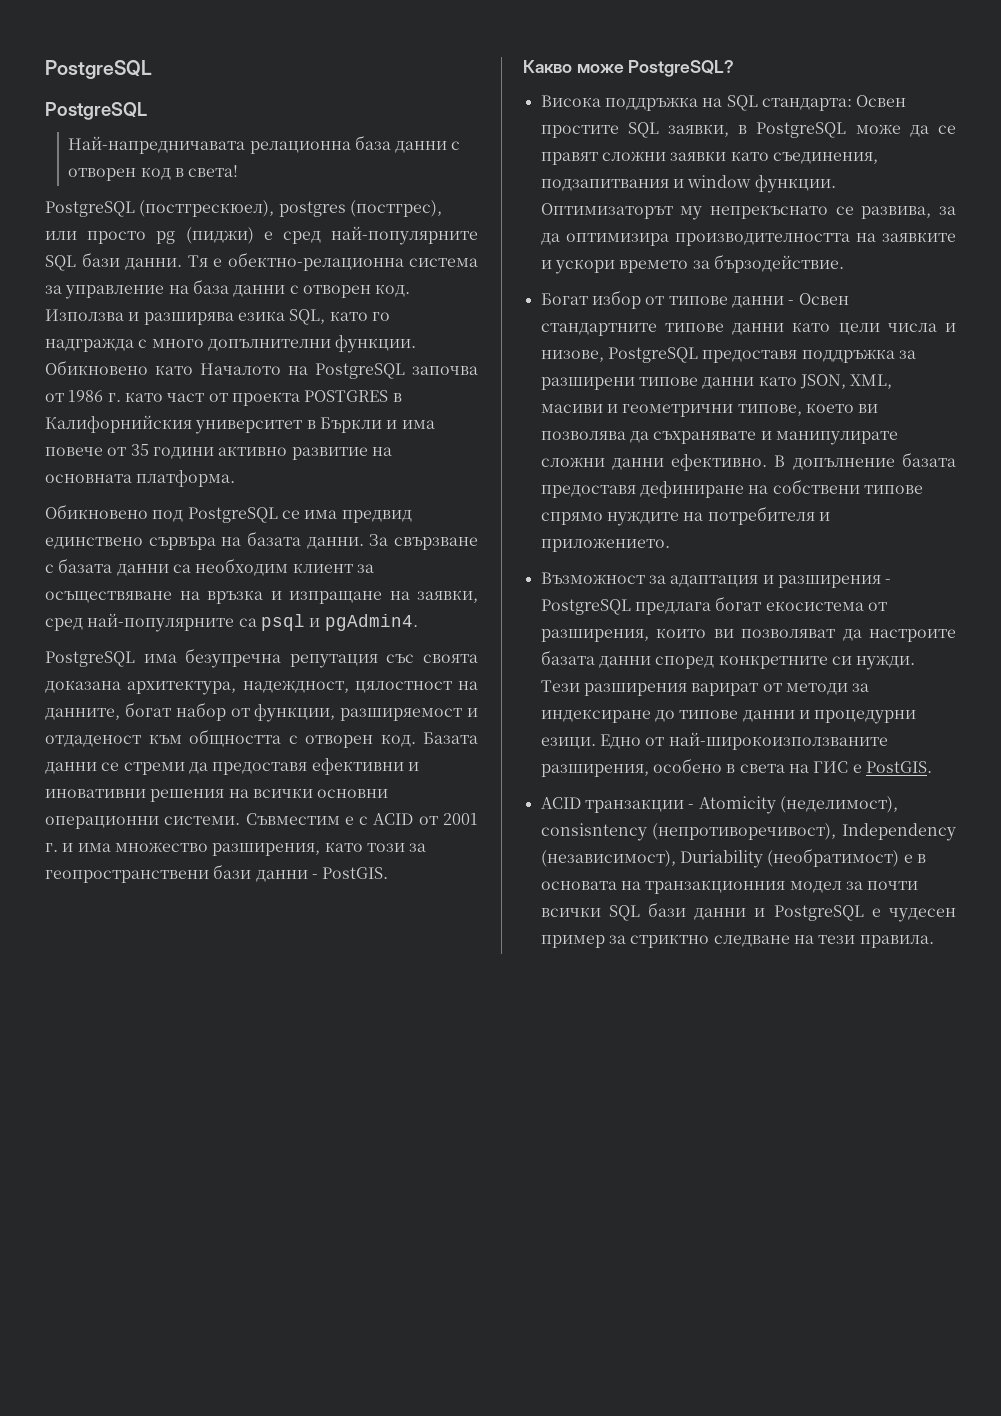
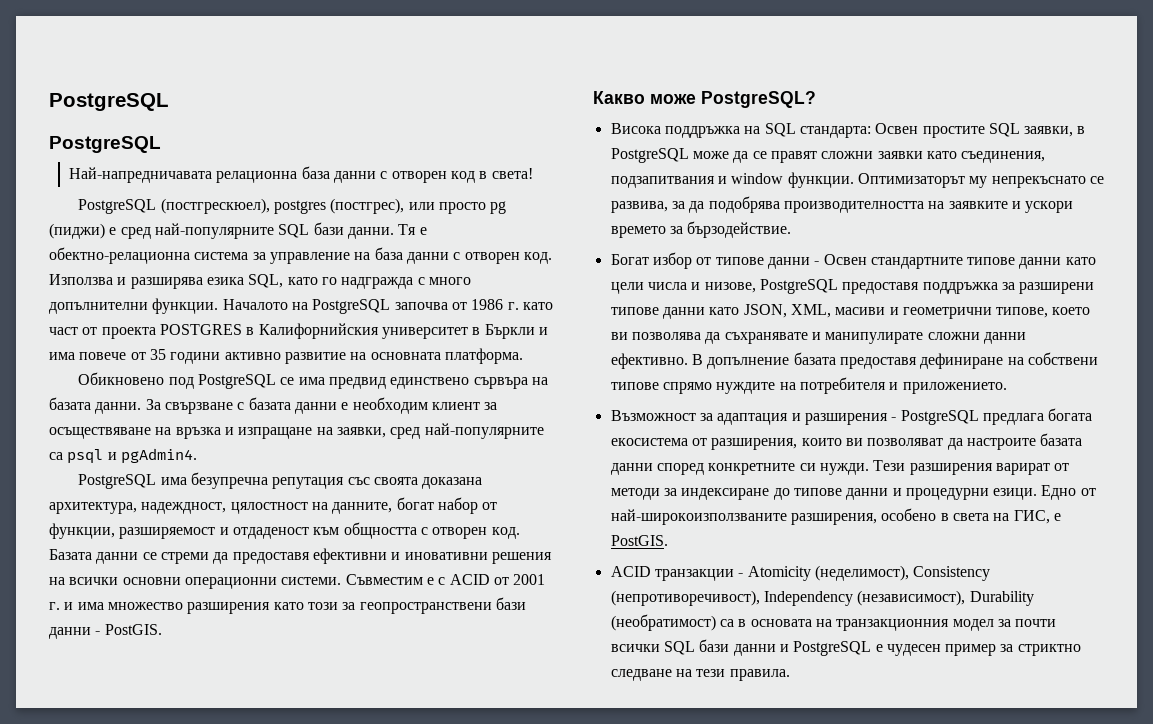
- Обикновено като Началото на PostgreSQL започва от 1986 г. като част от проекта POSTGRES в Калифорнийския университет в Бъркли и има повече от 35 години активно развитие на основната платформа.
+ Началото на PostgreSQL започва от 1986 г. като част от проекта POSTGRES в Калифорнийския университет в Бъркли и има повече от 35 години активно развитие на основната платформа.
- За свързване с базата данни са необходим клиент за осъществяване на връзка и изпращане на заявки, сред най-популярните са psql и pgAdmin4.
+ За свързване с базата данни е необходим клиент за осъществяване на връзка и изпращане на заявки, сред най-популярните са psql и pgAdmin4.
- Съвместим е с ACID от 2001 г. и има множество разширения, като този за геопространствени бази данни - PostGIS.
+ Съвместим е с ACID от 2001 г. и има множество разширения като този за геопространствени бази данни - PostGIS.
- Оптимизаторът му непрекъснато се развива, за да оптимизира производителността на заявките и ускори времето за бързодействие.
+ Оптимизаторът му непрекъснато се развива, за да подобрява производителността на заявките и ускори времето за бързодействие.
- Възможност за адаптация и разширения - PostgreSQL предлага богат екосистема от разширения, които ви позволяват да настроите базата данни според конкретните си нужди.
+ Възможност за адаптация и разширения - PostgreSQL предлага богата екосистема от разширения, които ви позволяват да настроите базата данни според конкретните си нужди.
- Едно от най-широкоизползваните разширения, особено в света на ГИС е PostGIS.
+ Едно от най-широкоизползваните разширения, особено в света на ГИС, е PostGIS.
- ACID транзакции - Atomicity (неделимост), consisntency (непротиворечивост), Independency (независимост), Duriability (необратимост) е в основата на транзакционния модел за почти всички SQL бази данни и PostgreSQL е чудесен пример за стриктно следване на тези правила.
+ ACID транзакции - Atomicity (неделимост), Consistency (непротиворечивост), Independency (независимост), Durability (необратимост) са в основата на транзакционния модел за почти всички SQL бази данни и PostgreSQL е чудесен пример за стриктно следване на тези правила.

